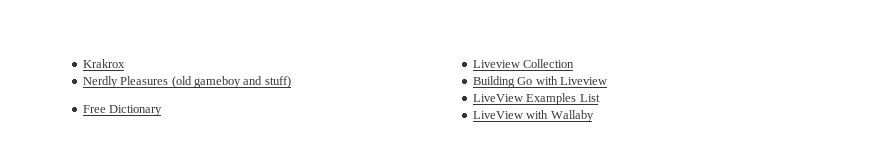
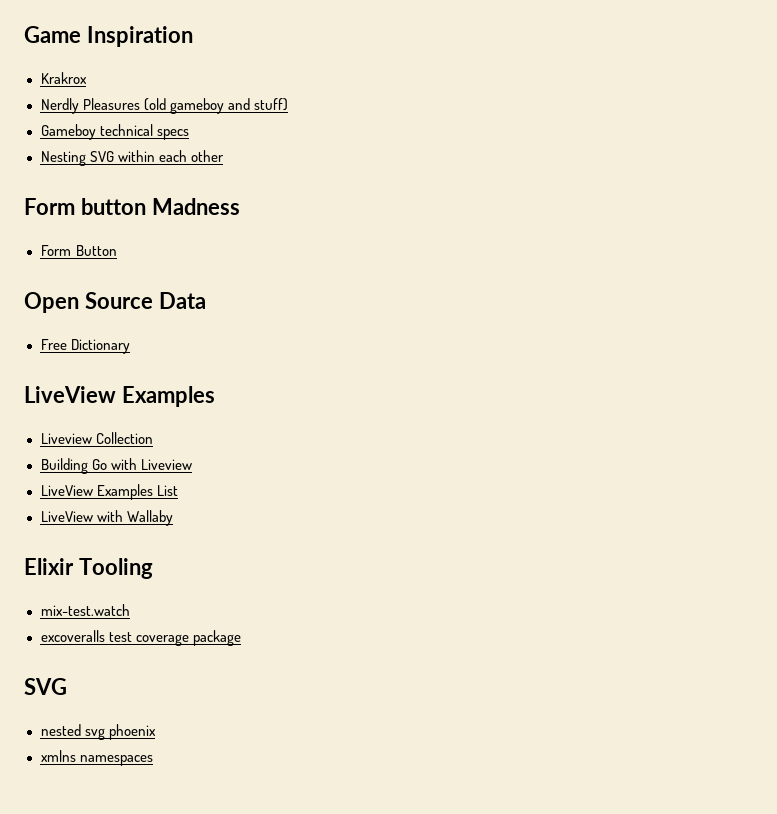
+ Game Inspiration
+ Gameboy technical specs
+ Nesting SVG within each other
+ Form button Madness
+ Form Button
+ Open Source Data
  Free Dictionary
+ LiveView Examples
+ Elixir Tooling
+ mix-test.watch
+ excoveralls test coverage package
+ SVG
+ nested svg phoenix
+ xmlns namespaces

